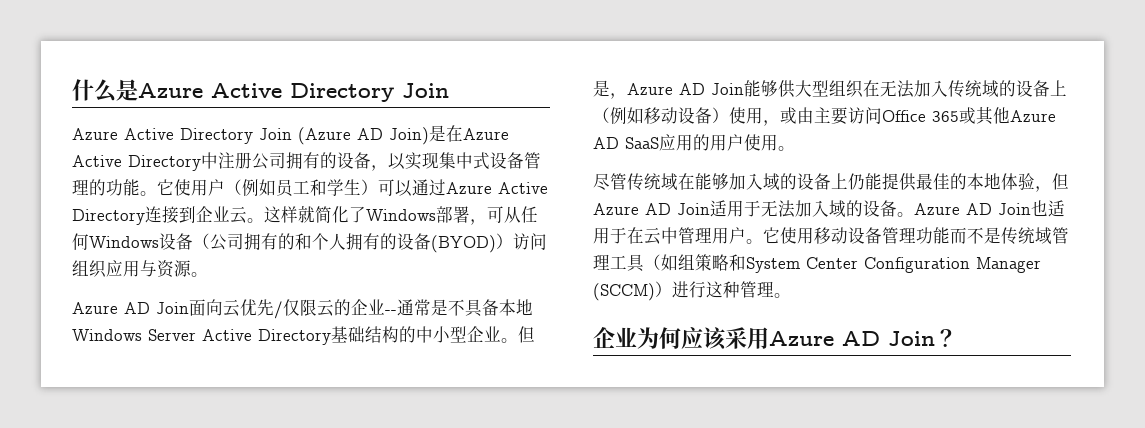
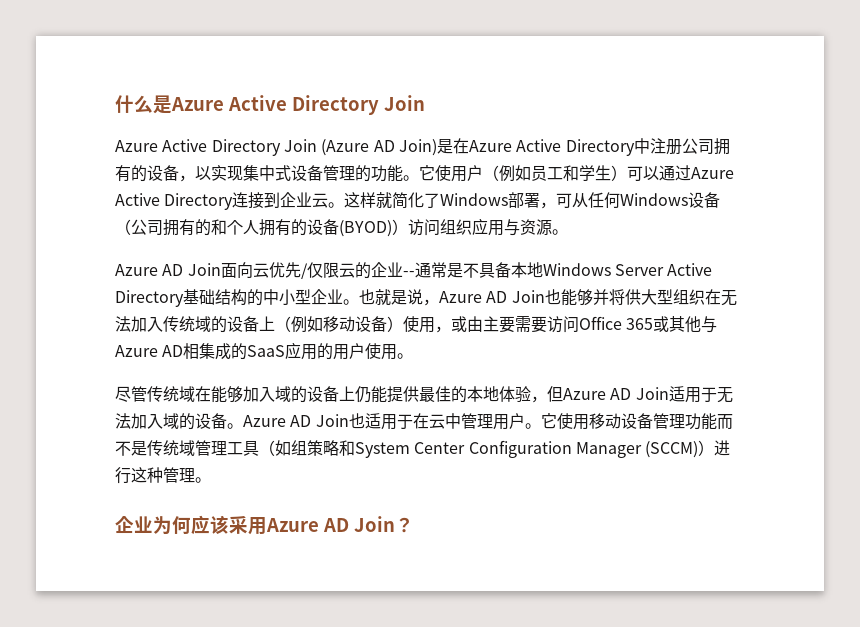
- 但是，Azure AD Join能够供大型组织在无法加入传统域的设备上（例如移动设备）使用，或由主要访问Office 365或其他Azure AD SaaS应用的用户使用。
+ 也就是说，Azure AD Join也能够并将供大型组织在无法加入传统域的设备上（例如移动设备）使用，或由主要需要访问Office 365或其他与Azure AD相集成的SaaS应用的用户使用。

